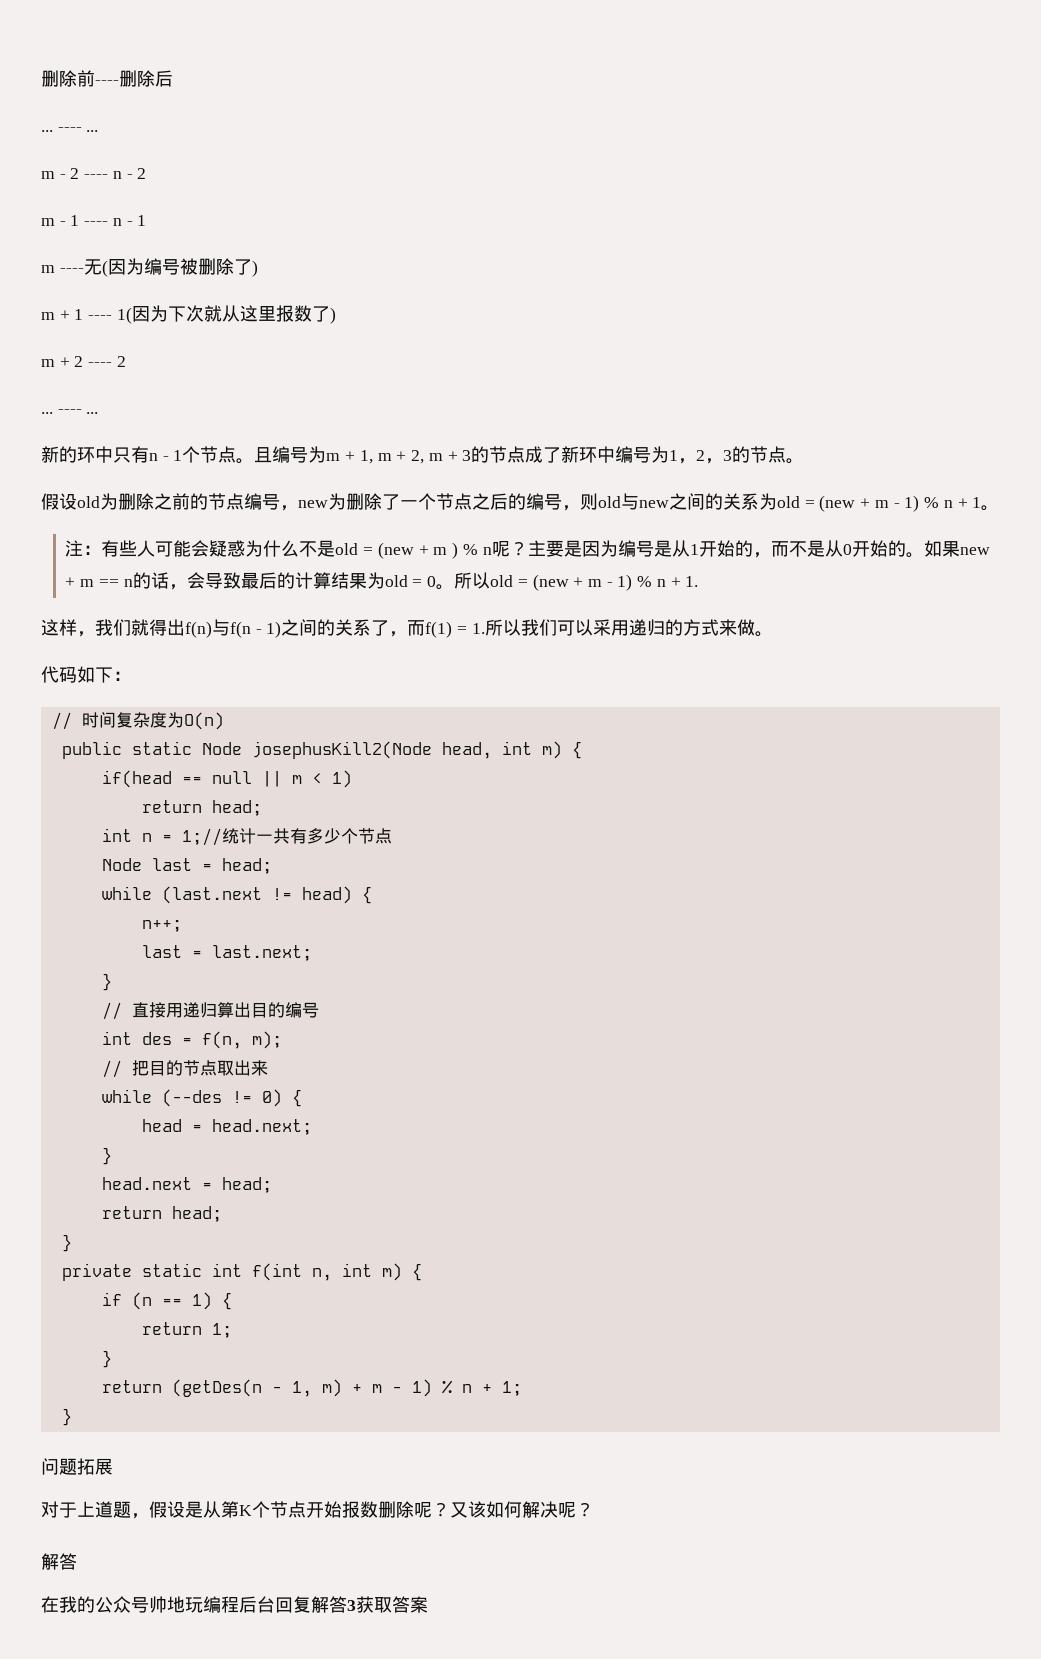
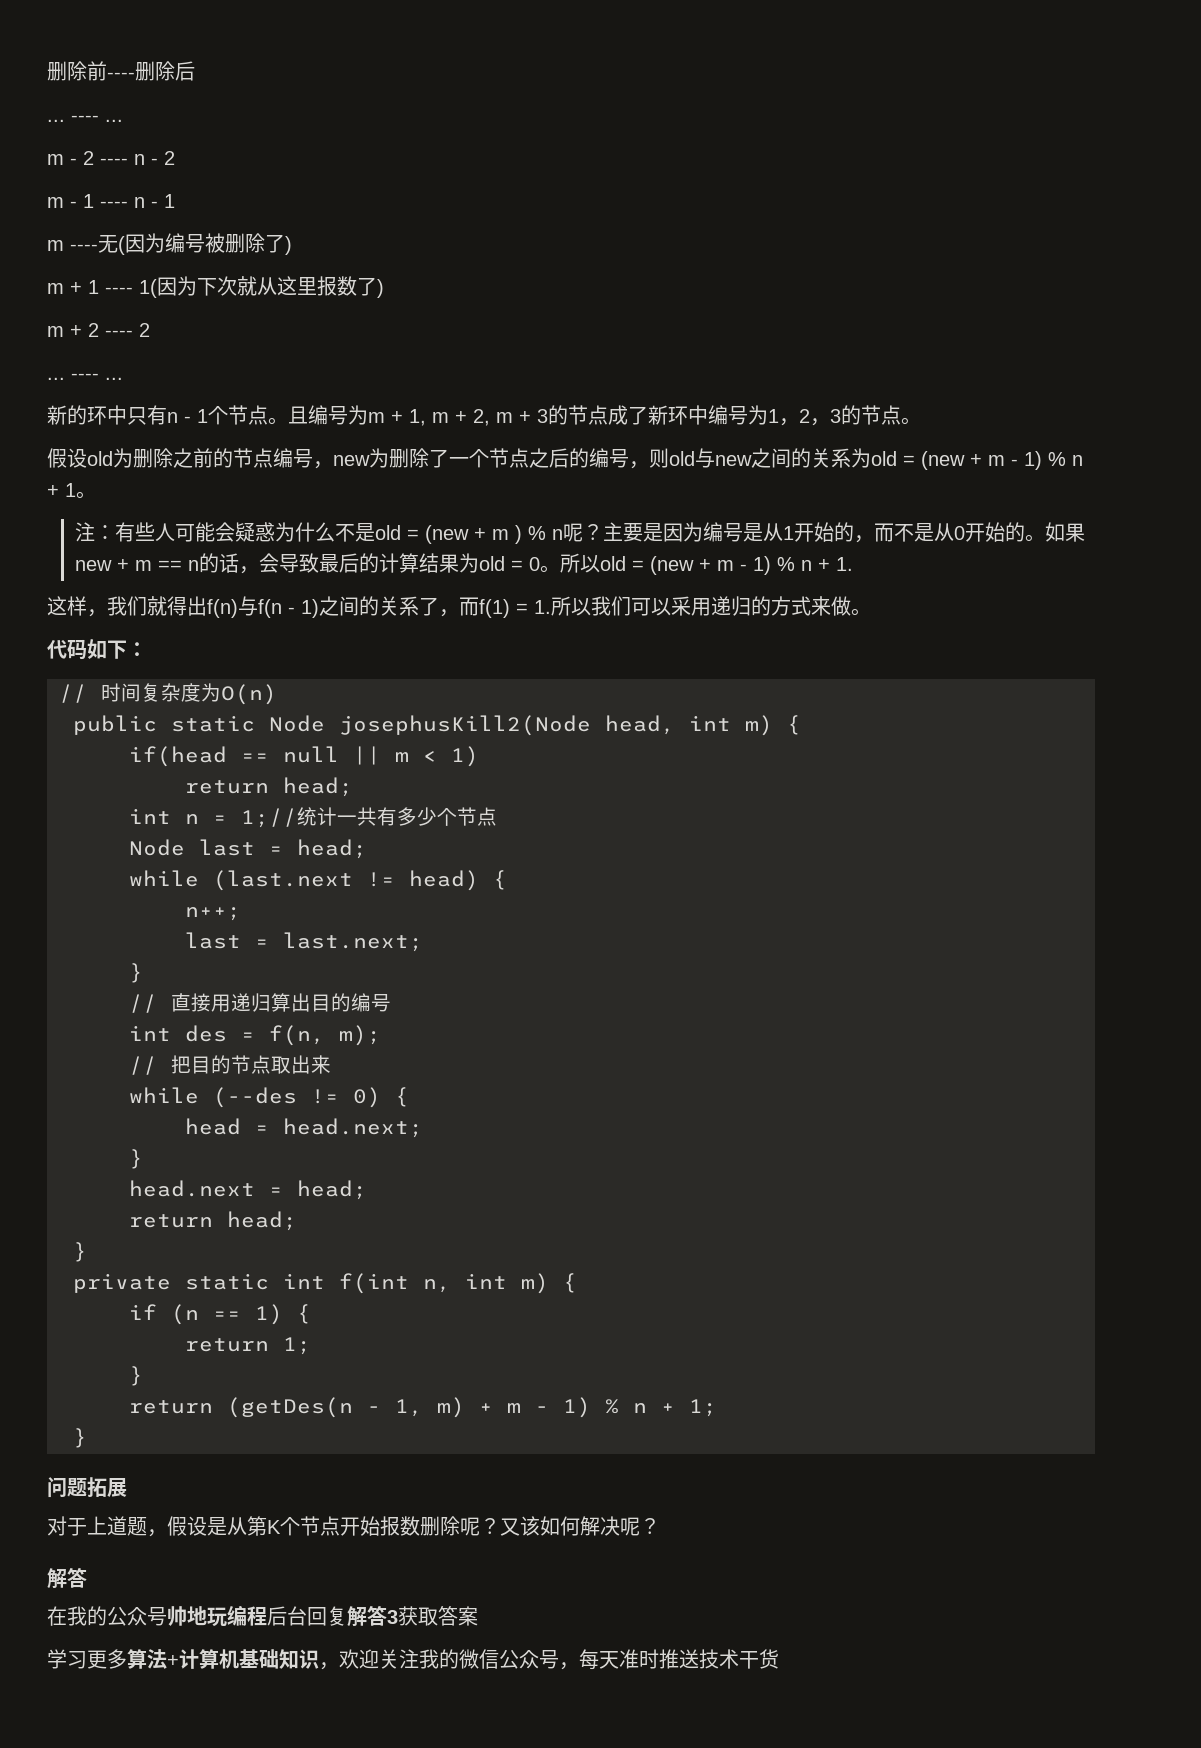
+ 学习更多算法+计算机基础知识，欢迎关注我的微信公众号，每天准时推送技术干货

